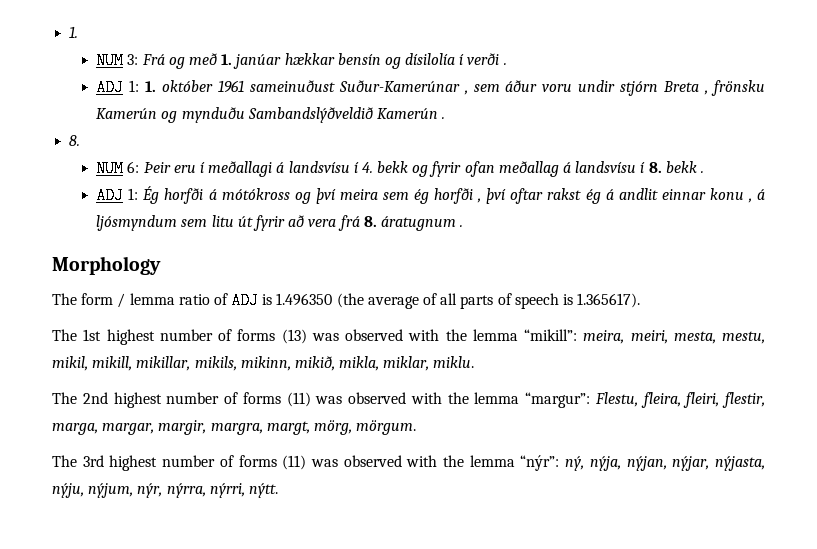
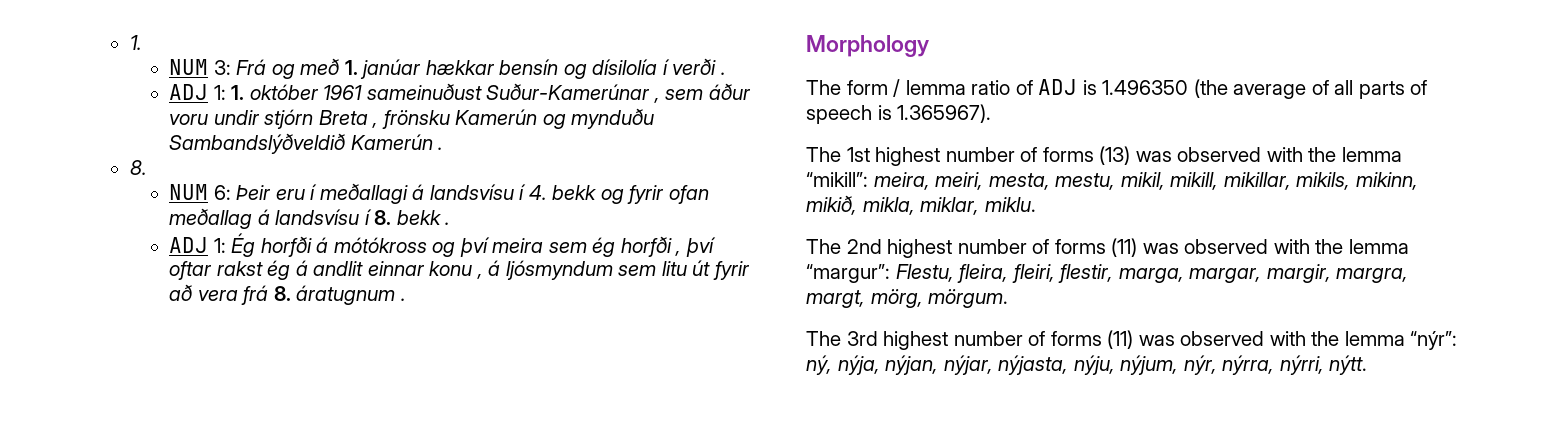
- The form / lemma ratio of ADJ is 1.496350 (the average of all parts of speech is 1.365617).
+ The form / lemma ratio of ADJ is 1.496350 (the average of all parts of speech is 1.365967).

